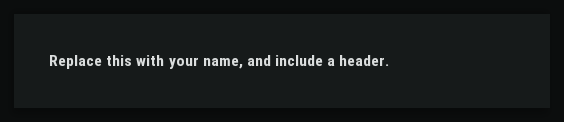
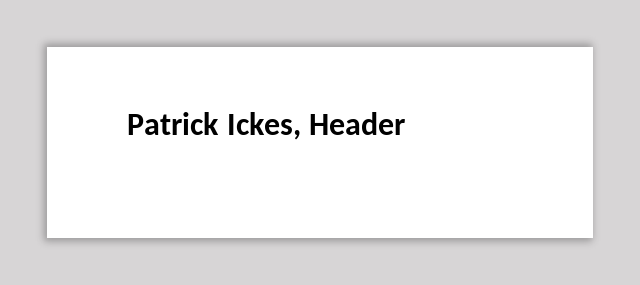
- Replace this with your name, and include a header.
+ Patrick Ickes, Header

